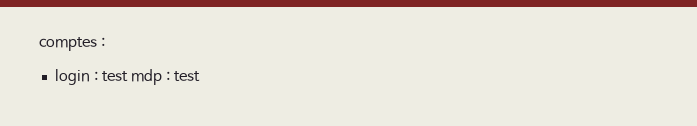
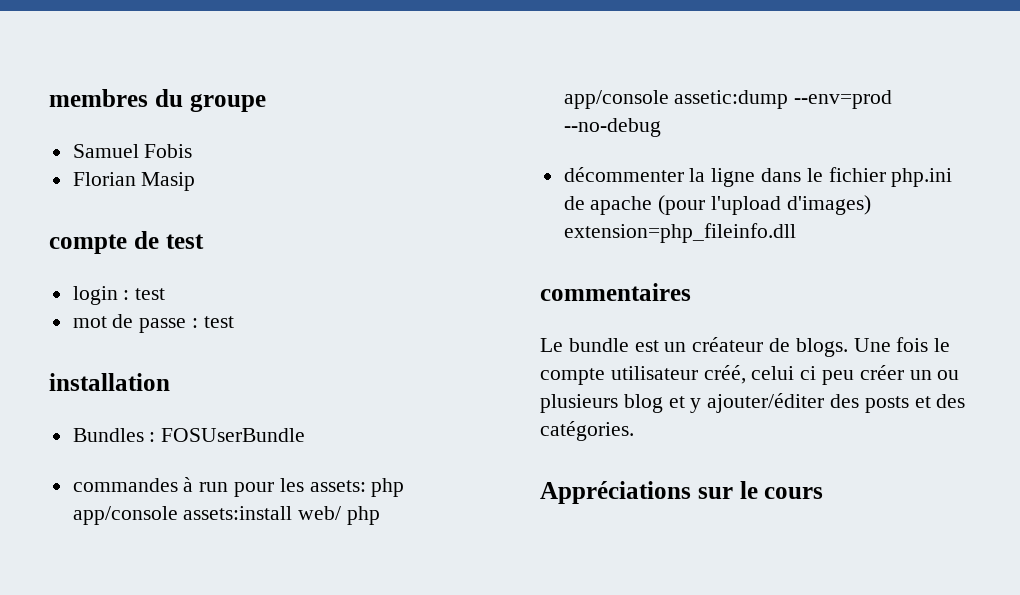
- comptes :
+ membres du groupe
+ Samuel Fobis
+ Florian Masip
+ compte de test
- login : test mdp : test
+ login : test
+ mot de passe : test
+ installation
+ Bundles : FOSUserBundle
+ commandes à run pour les assets: php app/console assets:install web/ php app/console assetic:dump --env=prod --no-debug
+ décommenter la ligne dans le fichier php.ini de apache (pour l'upload d'images) extension=php_fileinfo.dll
+ commentaires
+ Le bundle est un créateur de blogs. Une fois le compte utilisateur créé, celui ci peu créer un ou plusieurs blog et y ajouter/éditer des posts et des catégories.
+ Appréciations sur le cours

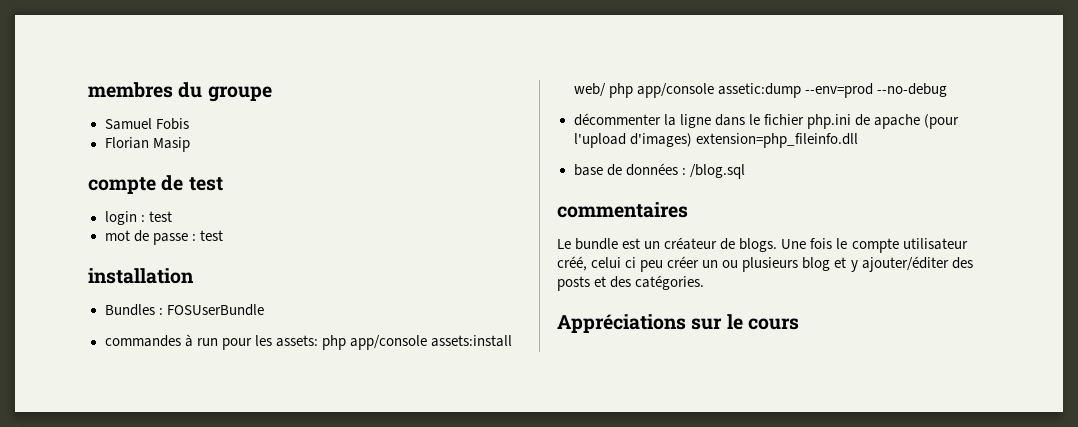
+ base de données : /blog.sql

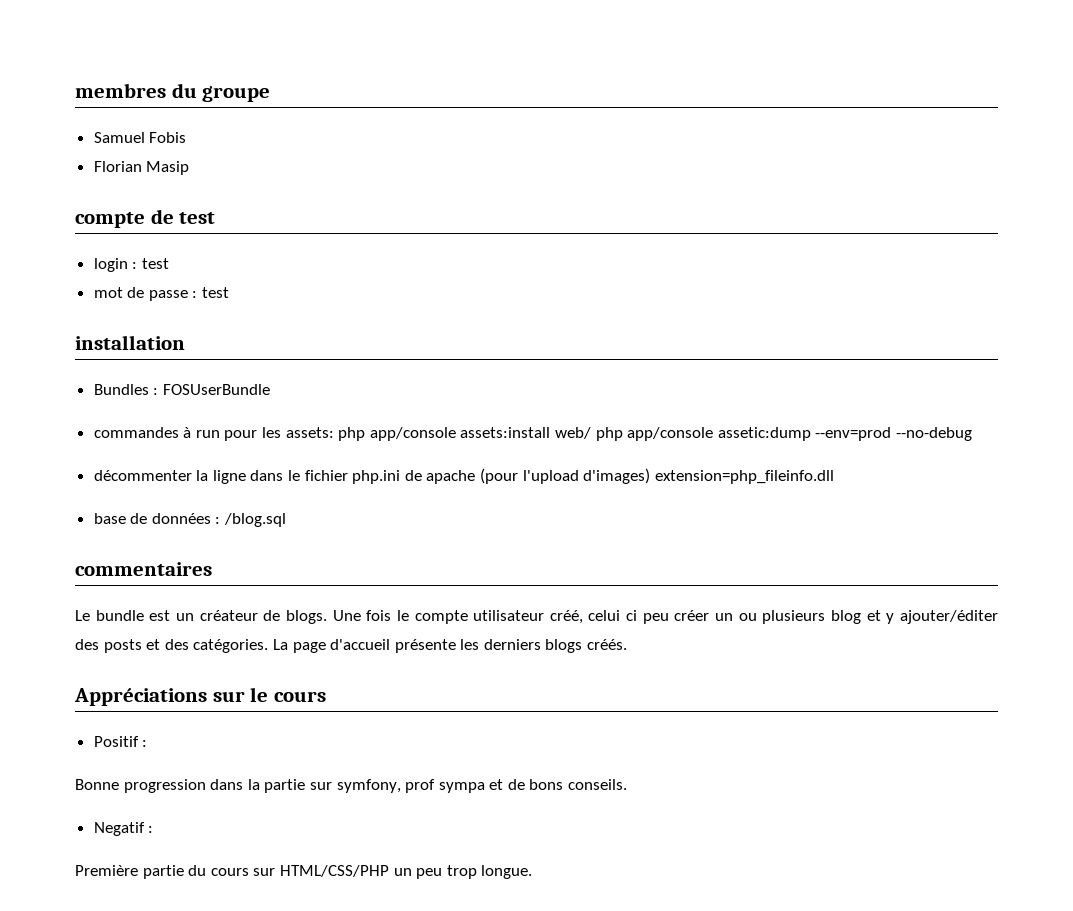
- Une fois le compte utilisateur créé, celui ci peu créer un ou plusieurs blog et y ajouter/éditer des posts et des catégories.
+ Une fois le compte utilisateur créé, celui ci peu créer un ou plusieurs blog et y ajouter/éditer des posts et des catégories. La page d'accueil présente les derniers blogs créés.
  Appréciations sur le cours
+ Positif :
+ Bonne progression dans la partie sur symfony, prof sympa et de bons conseils.
+ Negatif :
+ Première partie du cours sur HTML/CSS/PHP un peu trop longue.

